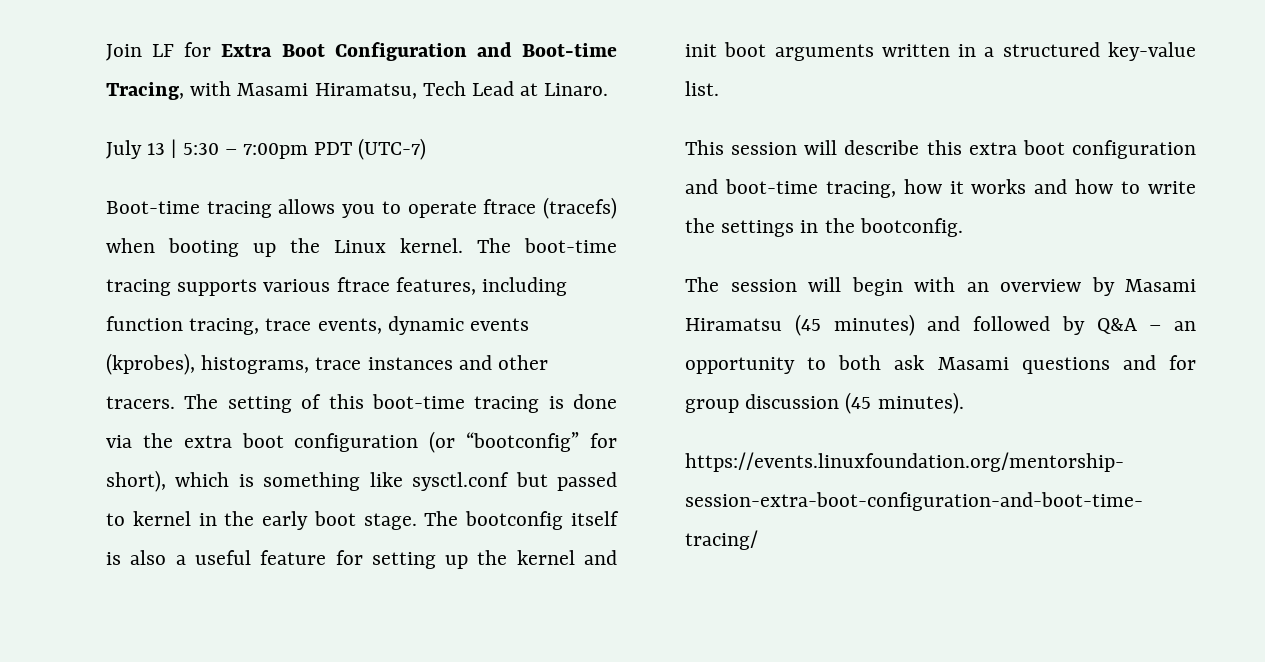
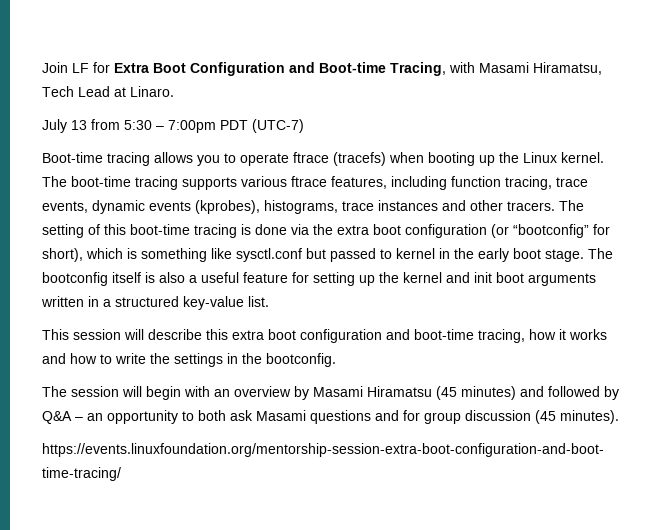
- July 13 | 5:30 – 7:00pm PDT (UTC-7)
+ July 13 from 5:30 – 7:00pm PDT (UTC-7)

